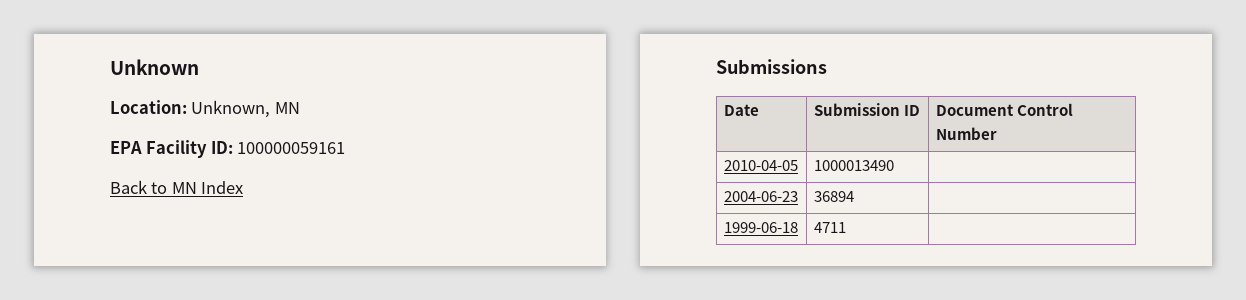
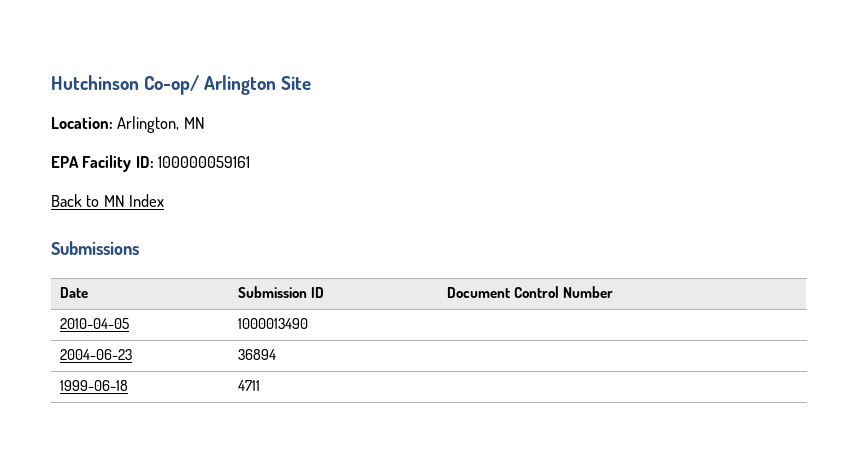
- Unknown
+ Hutchinson Co-op/ Arlington Site
- Location: Unknown, MN
+ Location: Arlington, MN

